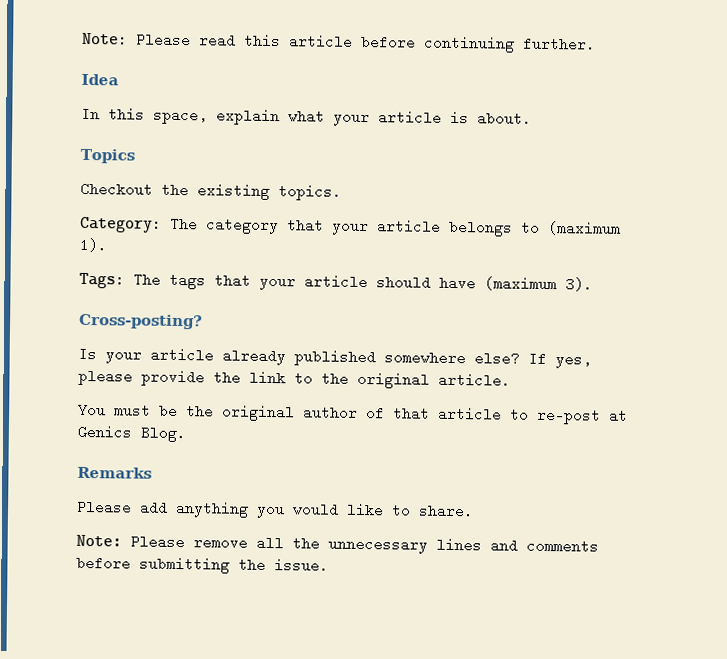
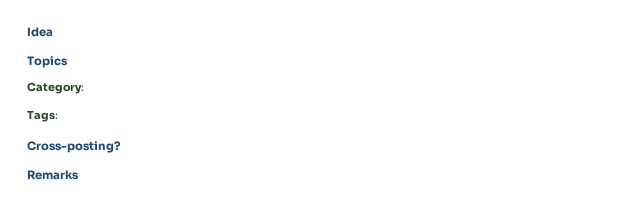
- Note: Please read this article before continuing further.
  Idea
- In this space, explain what your article is about.
  Topics
- Checkout the existing topics.
- Category: The category that your article belongs to (maximum 1).
- Tags: The tags that your article should have (maximum 3).
+ Category:
+ Tags:
  Cross-posting?
- Is your article already published somewhere else? If yes, please provide the link to the original article.
- You must be the original author of that article to re-post at Genics Blog.
  Remarks
- Please add anything you would like to share.
- Note: Please remove all the unnecessary lines and comments before submitting the issue.

